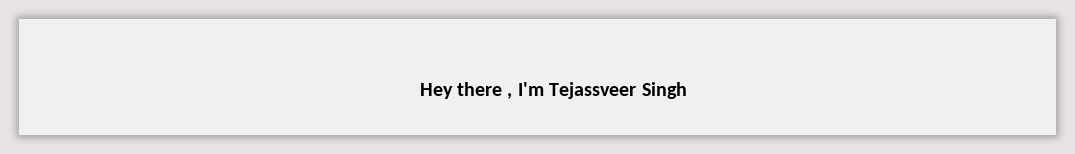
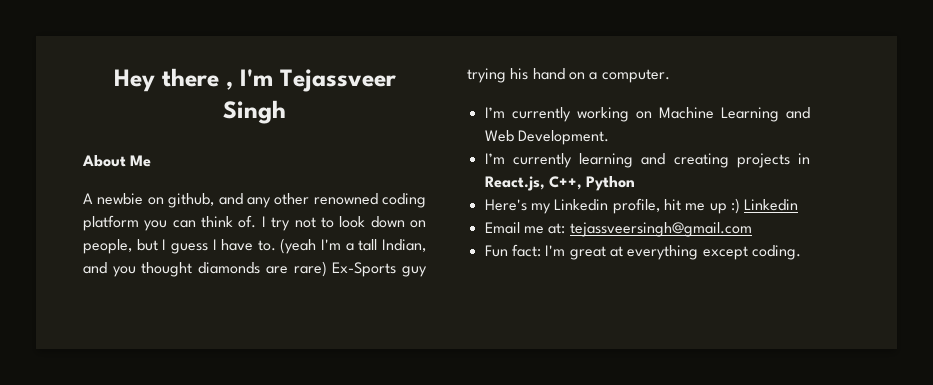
+ About Me
+ A newbie on github, and any other renowned coding platform you can think of. I try not to look down on people, but I guess I have to. (yeah I'm a tall Indian, and you thought diamonds are rare) Ex-Sports guy trying his hand on a computer.
+ I’m currently working on Machine Learning and Web Development.
+ I’m currently learning and creating projects in React.js, C++, Python
+ Here's my Linkedin profile, hit me up :) Linkedin
+ Email me at: tejassveersingh@gmail.com
+ Fun fact: I'm great at everything except coding.

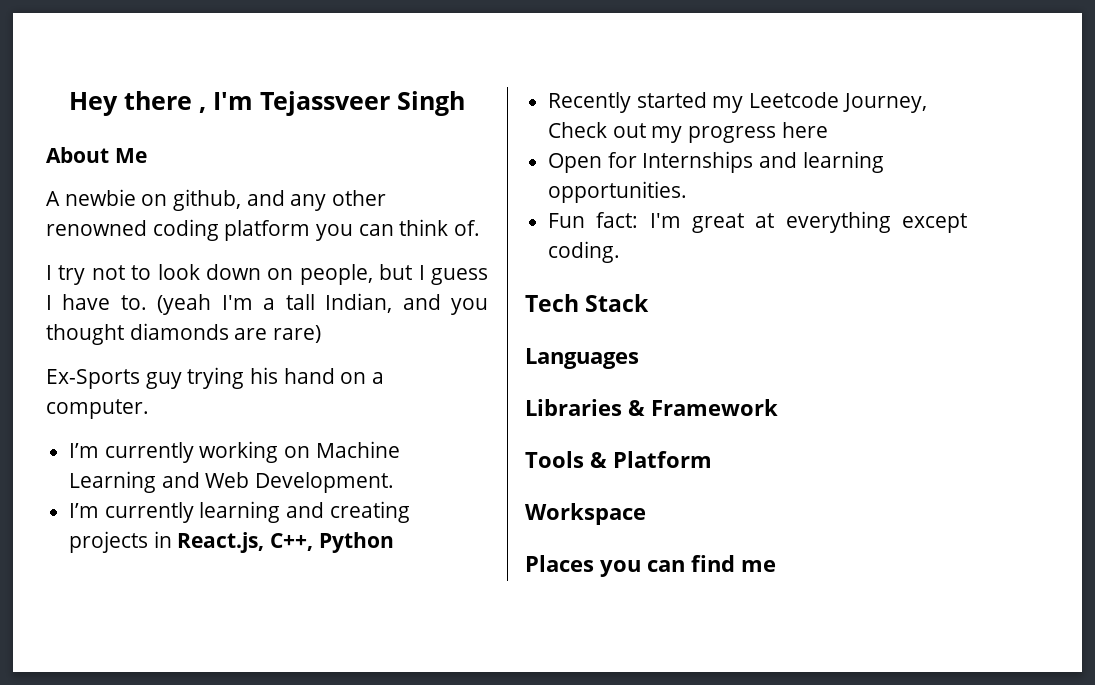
- A newbie on github, and any other renowned coding platform you can think of. I try not to look down on people, but I guess I have to.
+ A newbie on github, and any other renowned coding platform you can think of.
+ I try not to look down on people, but I guess I have to.
- (yeah I'm a tall Indian, and you thought diamonds are rare) Ex-Sports guy trying his hand on a computer.
+ (yeah I'm a tall Indian, and you thought diamonds are rare)
+ Ex-Sports guy trying his hand on a computer.
- Here's my Linkedin profile, hit me up :) Linkedin
- Email me at: tejassveersingh@gmail.com
+ Recently started my Leetcode Journey, Check out my progress here
+ Open for Internships and learning opportunities.
+ Tech Stack
+ Languages
+ Libraries & Framework
+ Tools & Platform
+ Workspace
+ Places you can find me

